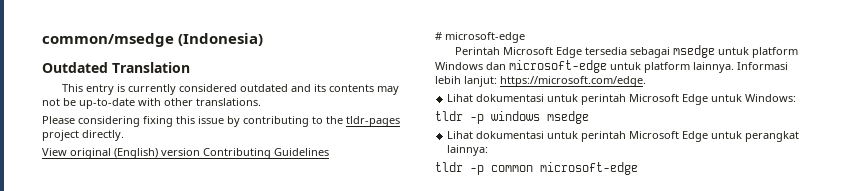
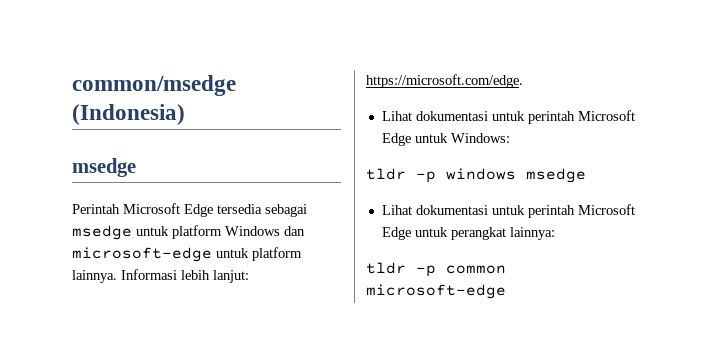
  common/msedge (Indonesia)
- Outdated Translation
- This entry is currently considered outdated and its contents may not be up-to-date with other translations.
- Please considering fixing this issue by contributing to the tldr-pages project directly.
- View original (English) version Contributing Guidelines
- # microsoft-edge
+ msedge

